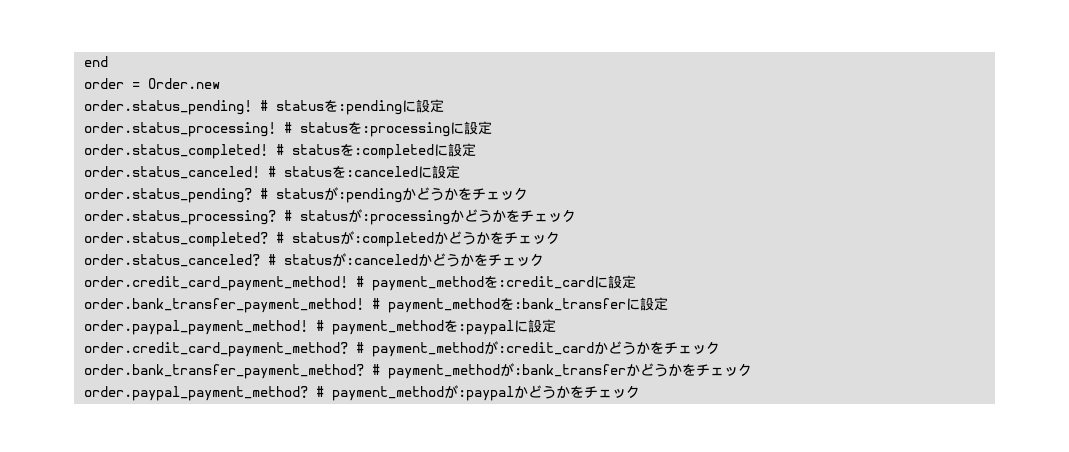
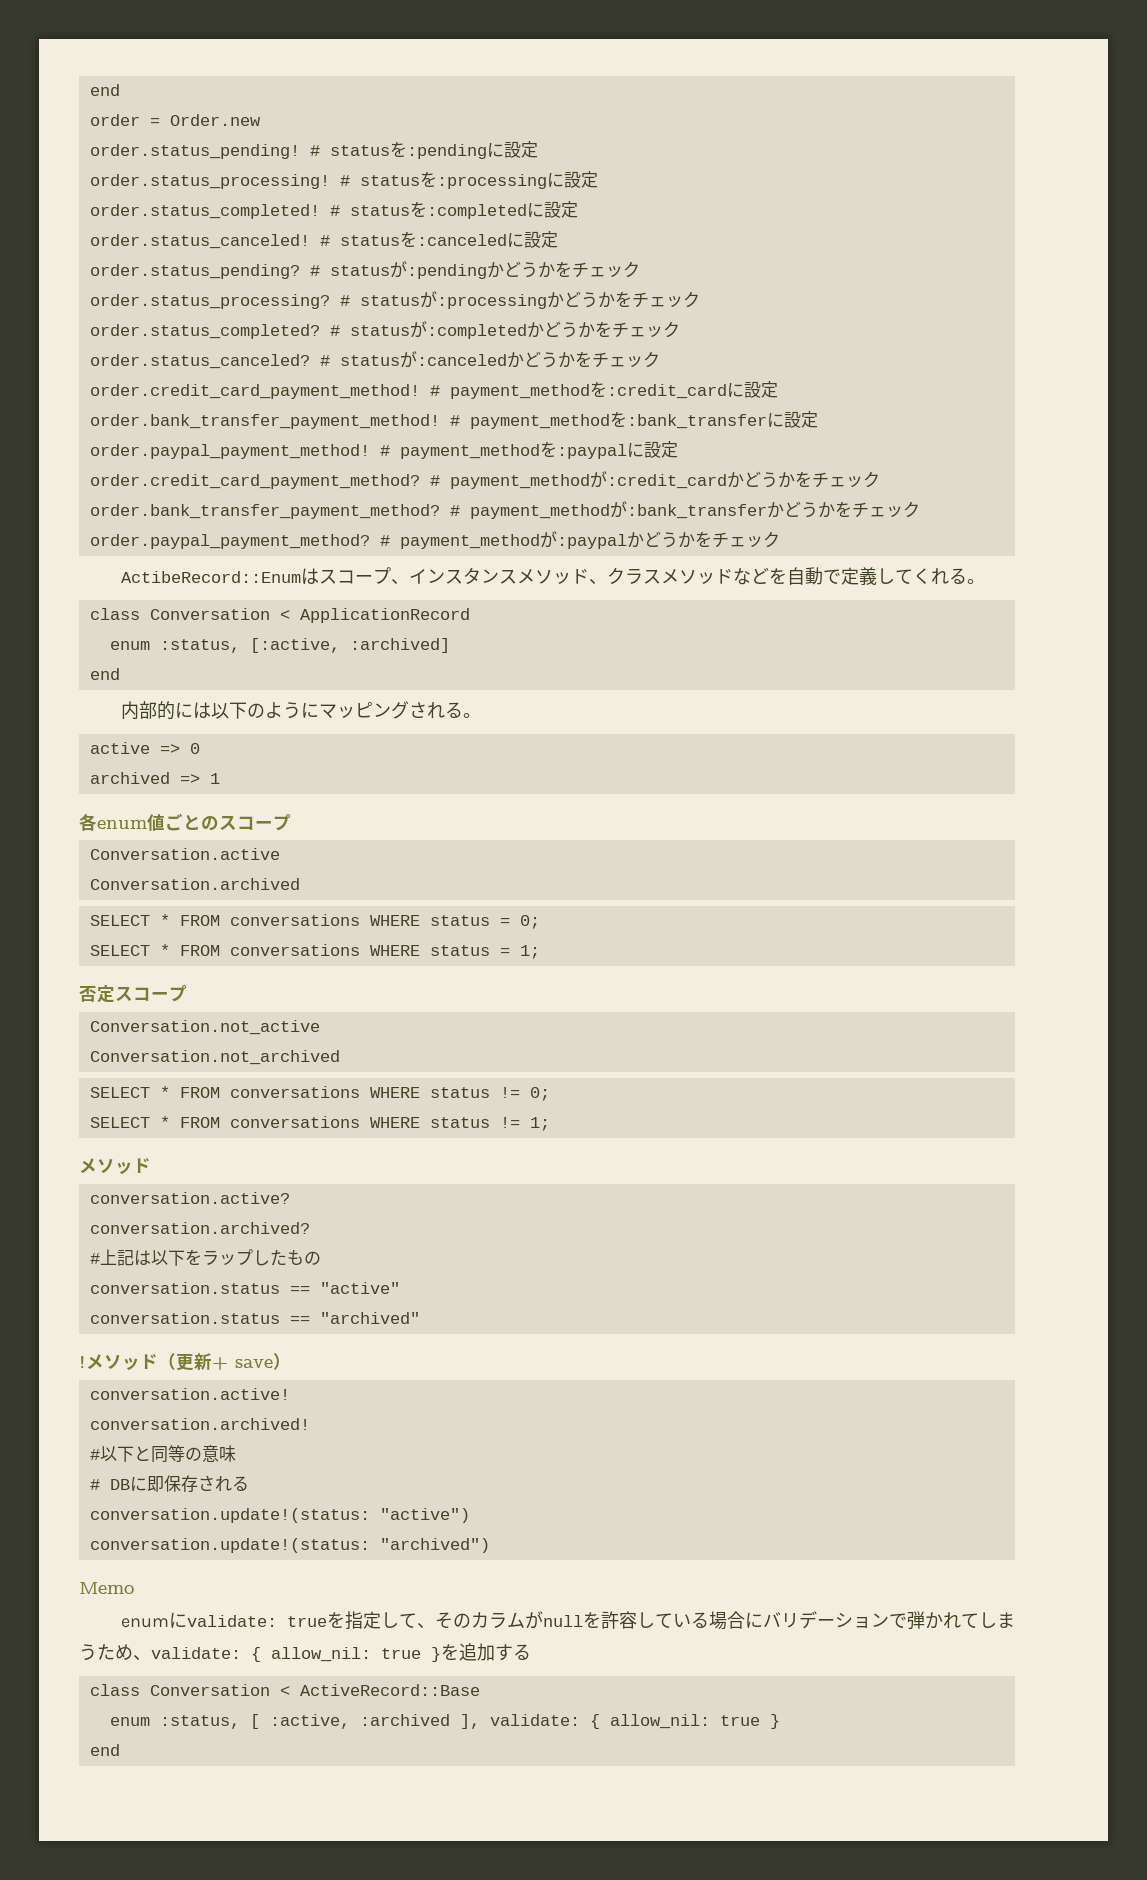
+ ActibeRecord::Enumはスコープ、インスタンスメソッド、クラスメソッドなどを自動で定義してくれる。
+ class Conversation < ApplicationRecord
+ enum :status, [:active, :archived]
+ end
+ 内部的には以下のようにマッピングされる。
+ active => 0
+ archived => 1
+ 各enum値ごとのスコープ
+ Conversation.active
+ Conversation.archived
+ SELECT * FROM conversations WHERE status = 0;
+ SELECT * FROM conversations WHERE status = 1;
+ 否定スコープ
+ Conversation.not_active
+ Conversation.not_archived
+ SELECT * FROM conversations WHERE status != 0;
+ SELECT * FROM conversations WHERE status != 1;
+ メソッド
+ conversation.active?
+ conversation.archived?
+ #上記は以下をラップしたもの
+ conversation.status == "active"
+ conversation.status == "archived"
+ !メソッド（更新+ save）
+ conversation.active!
+ conversation.archived!
+ #以下と同等の意味
+ # DBに即保存される
+ conversation.update!(status: "active")
+ conversation.update!(status: "archived")
+ Memo
+ enumにvalidate: trueを指定して、そのカラムがnullを許容している場合にバリデーションで弾かれてしまうため、validate: { allow_nil: true }を追加する
+ class Conversation < ActiveRecord::Base
+ enum :status, [ :active, :archived ], validate: { allow_nil: true }
+ end

